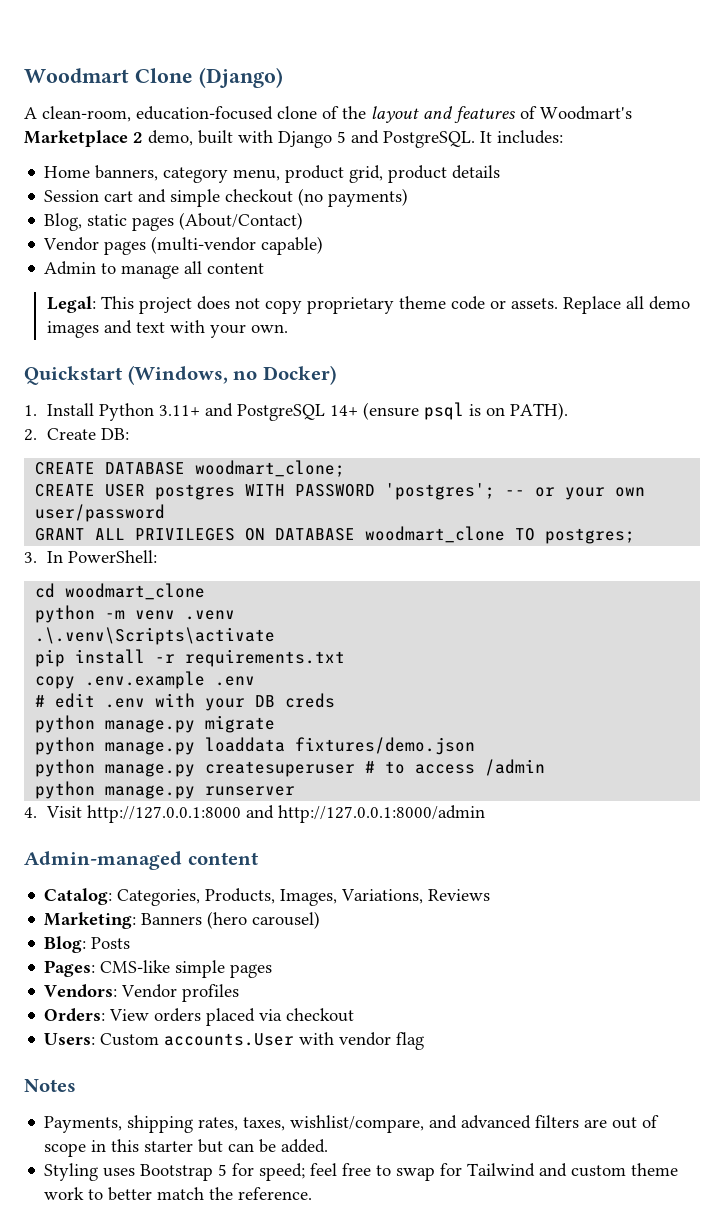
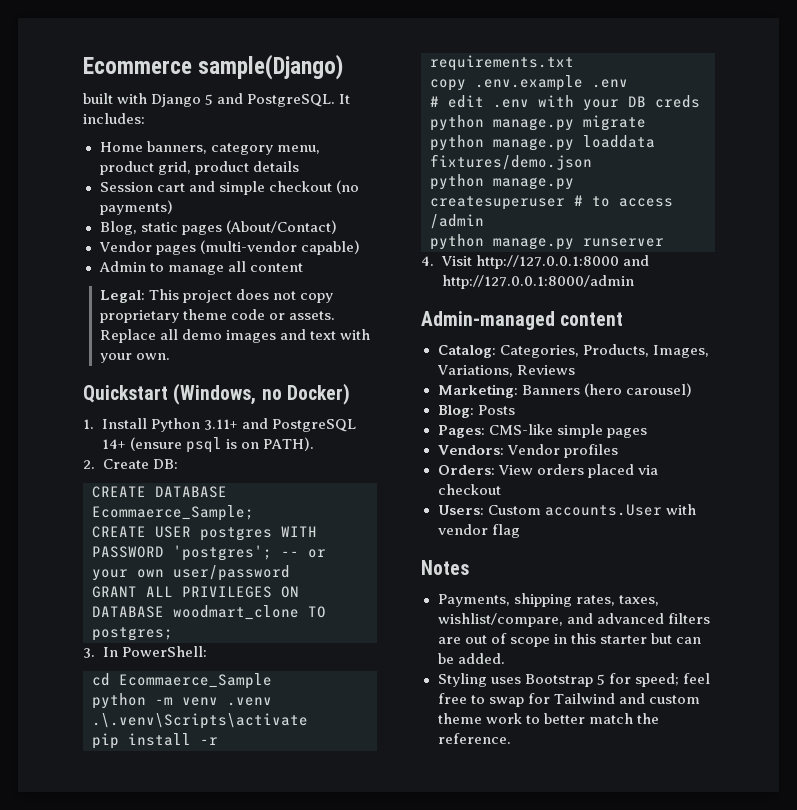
- Woodmart Clone (Django)
- A clean-room, education-focused clone of the layout and features of Woodmart's Marketplace 2 demo, built with Django 5 and PostgreSQL.
+ Ecommerce sample(Django)
+ built with Django 5 and PostgreSQL.
- CREATE DATABASE woodmart_clone;
+ CREATE DATABASE Ecommaerce_Sample;
- cd woodmart_clone
+ cd Ecommaerce_Sample

